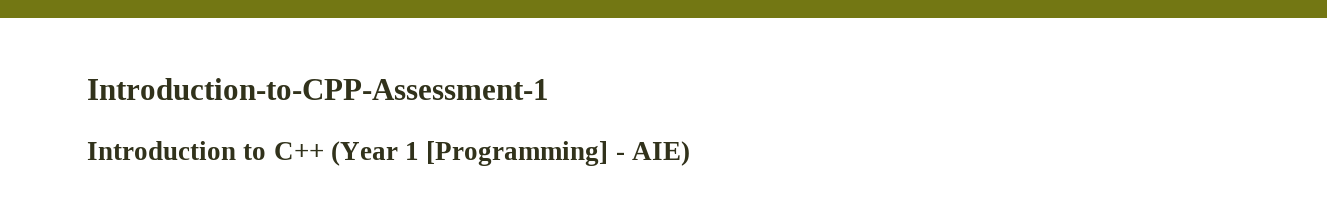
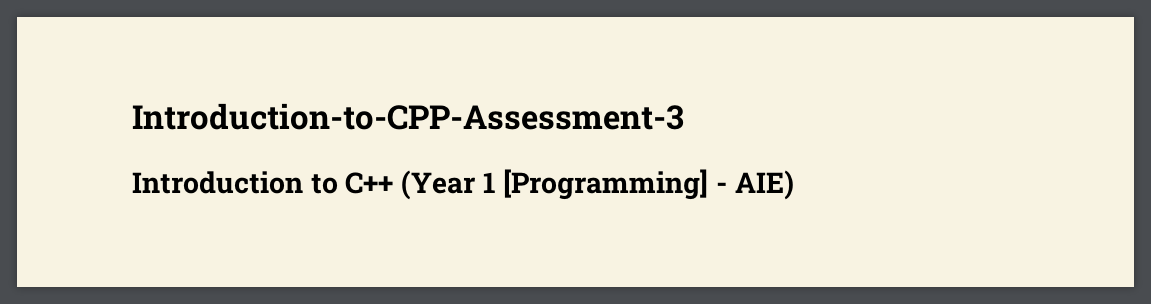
- Introduction-to-CPP-Assessment-1
+ Introduction-to-CPP-Assessment-3

